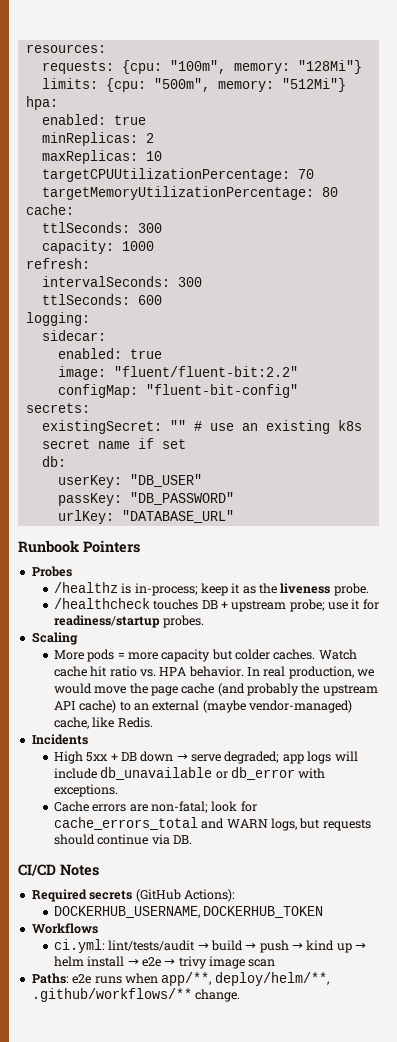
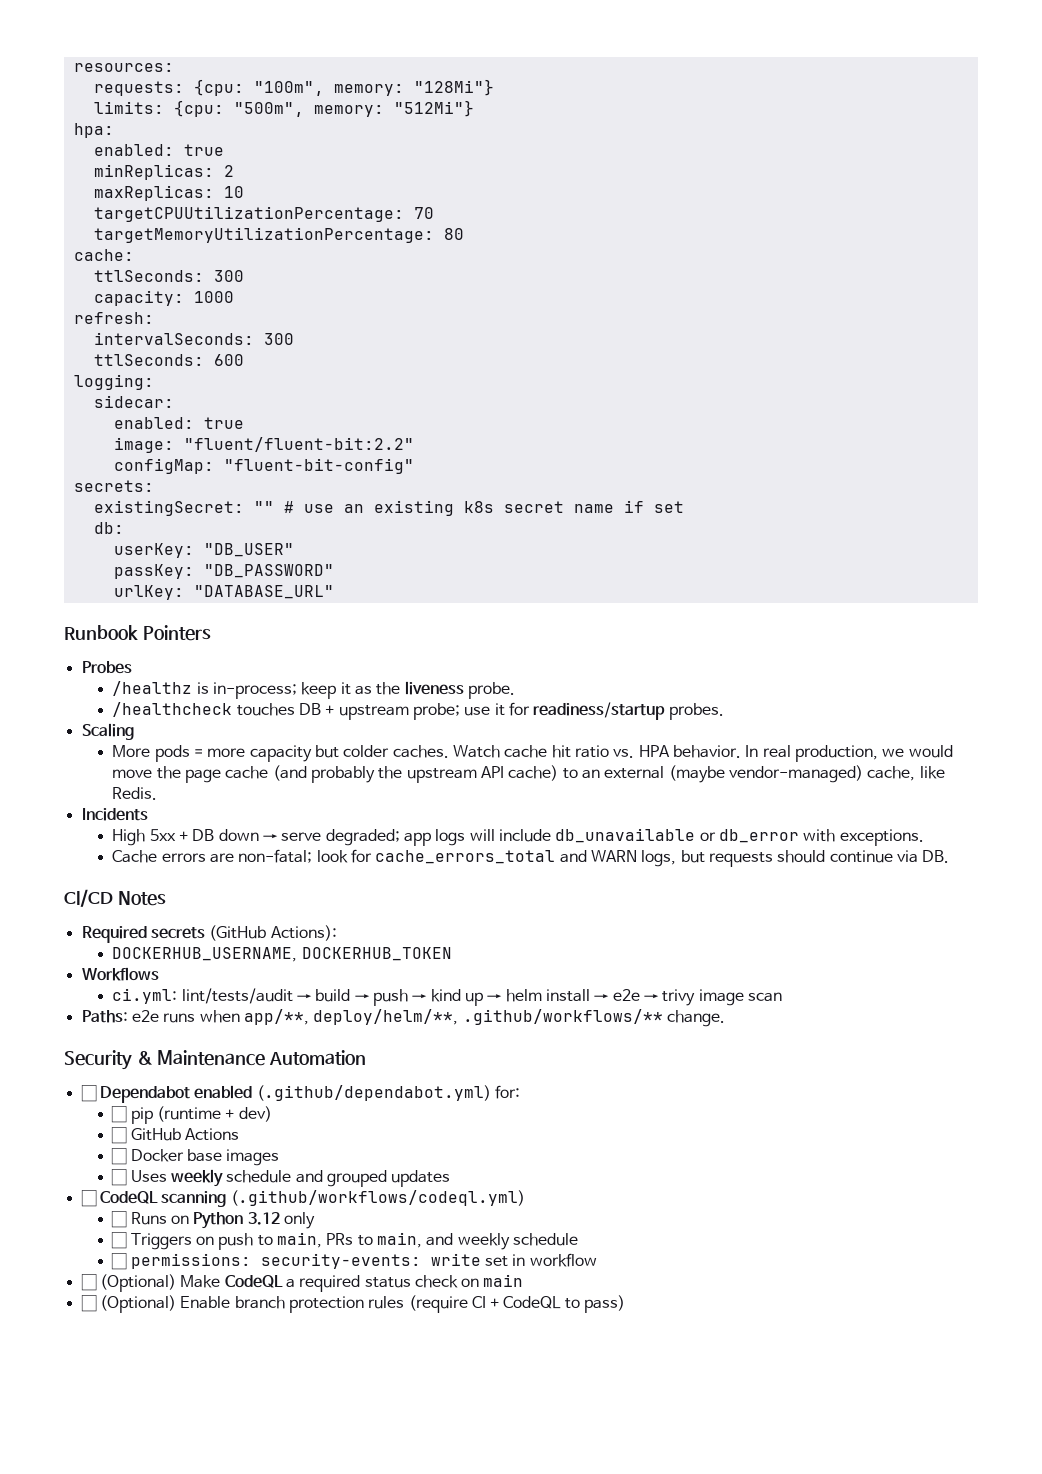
+ Security & Maintenance Automation
+ ☐ Dependabot enabled (.github/dependabot.yml) for:
+ ☐ pip (runtime + dev)
+ ☐ GitHub Actions
+ ☐ Docker base images
+ ☐ Uses weekly schedule and grouped updates
+ ☐ CodeQL scanning (.github/workflows/codeql.yml)
+ ☐ Runs on Python 3.12 only
+ ☐ Triggers on push to main, PRs to main, and weekly schedule
+ ☐ permissions: security-events: write set in workflow
+ ☐ (Optional) Make CodeQL a required status check on main
+ ☐ (Optional) Enable branch protection rules (require CI + CodeQL to pass)

